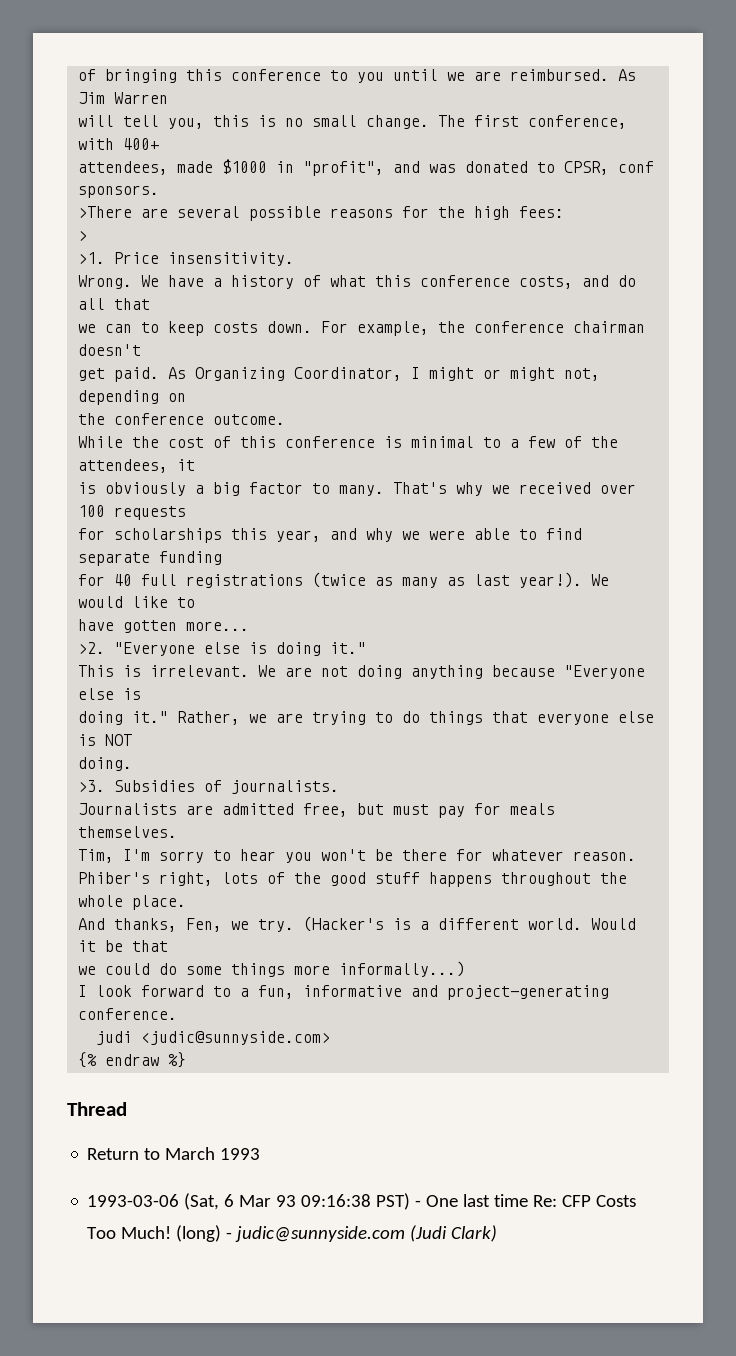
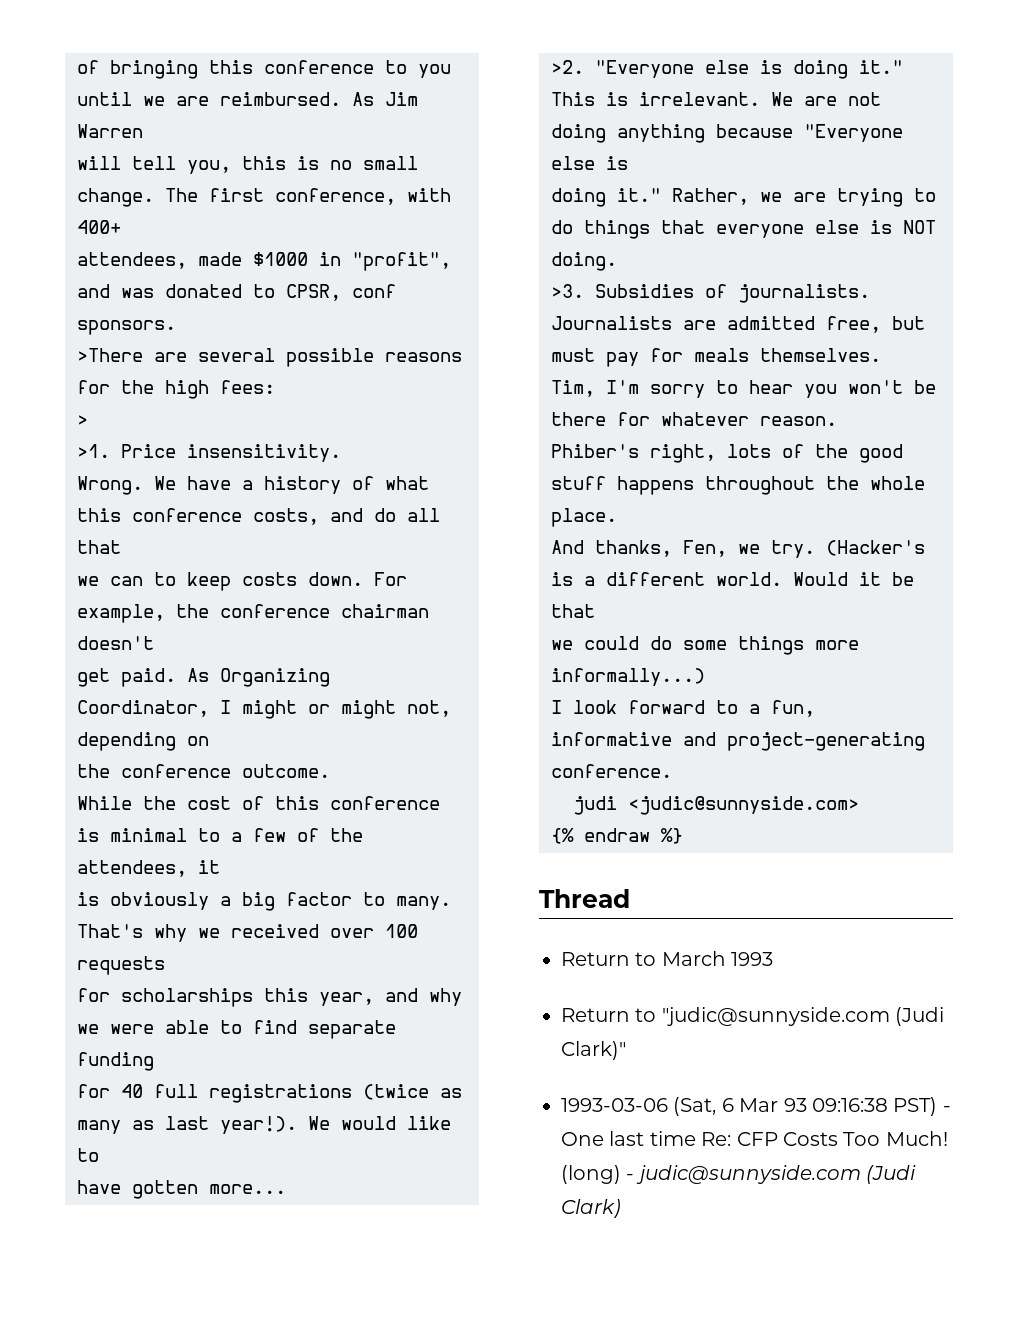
+ Return to "judic@sunnyside.com (Judi Clark)"

